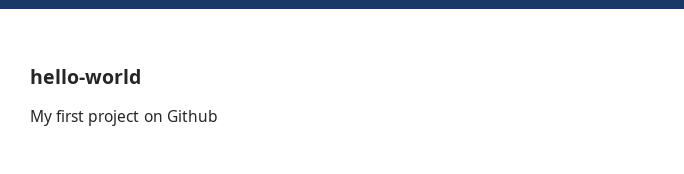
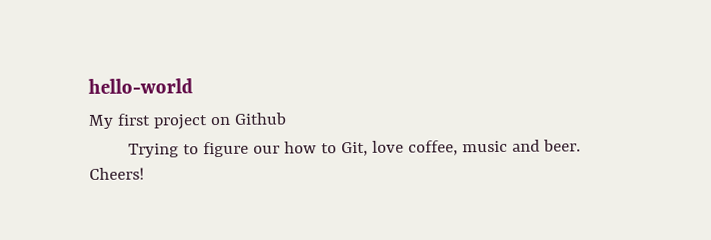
+ Trying to figure our how to Git, love coffee, music and beer. Cheers!

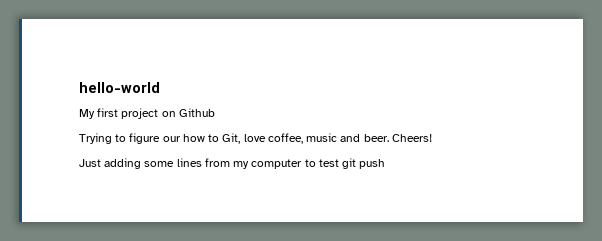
+ Just adding some lines from my computer to test git push

